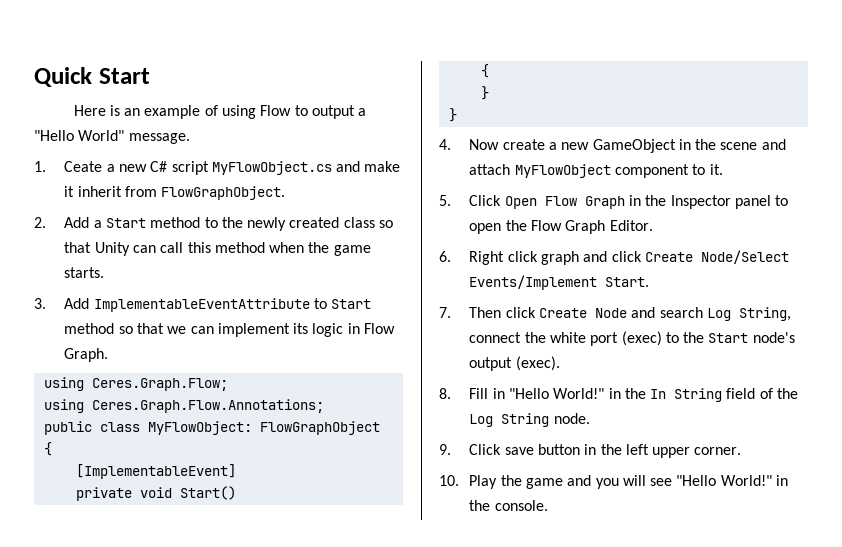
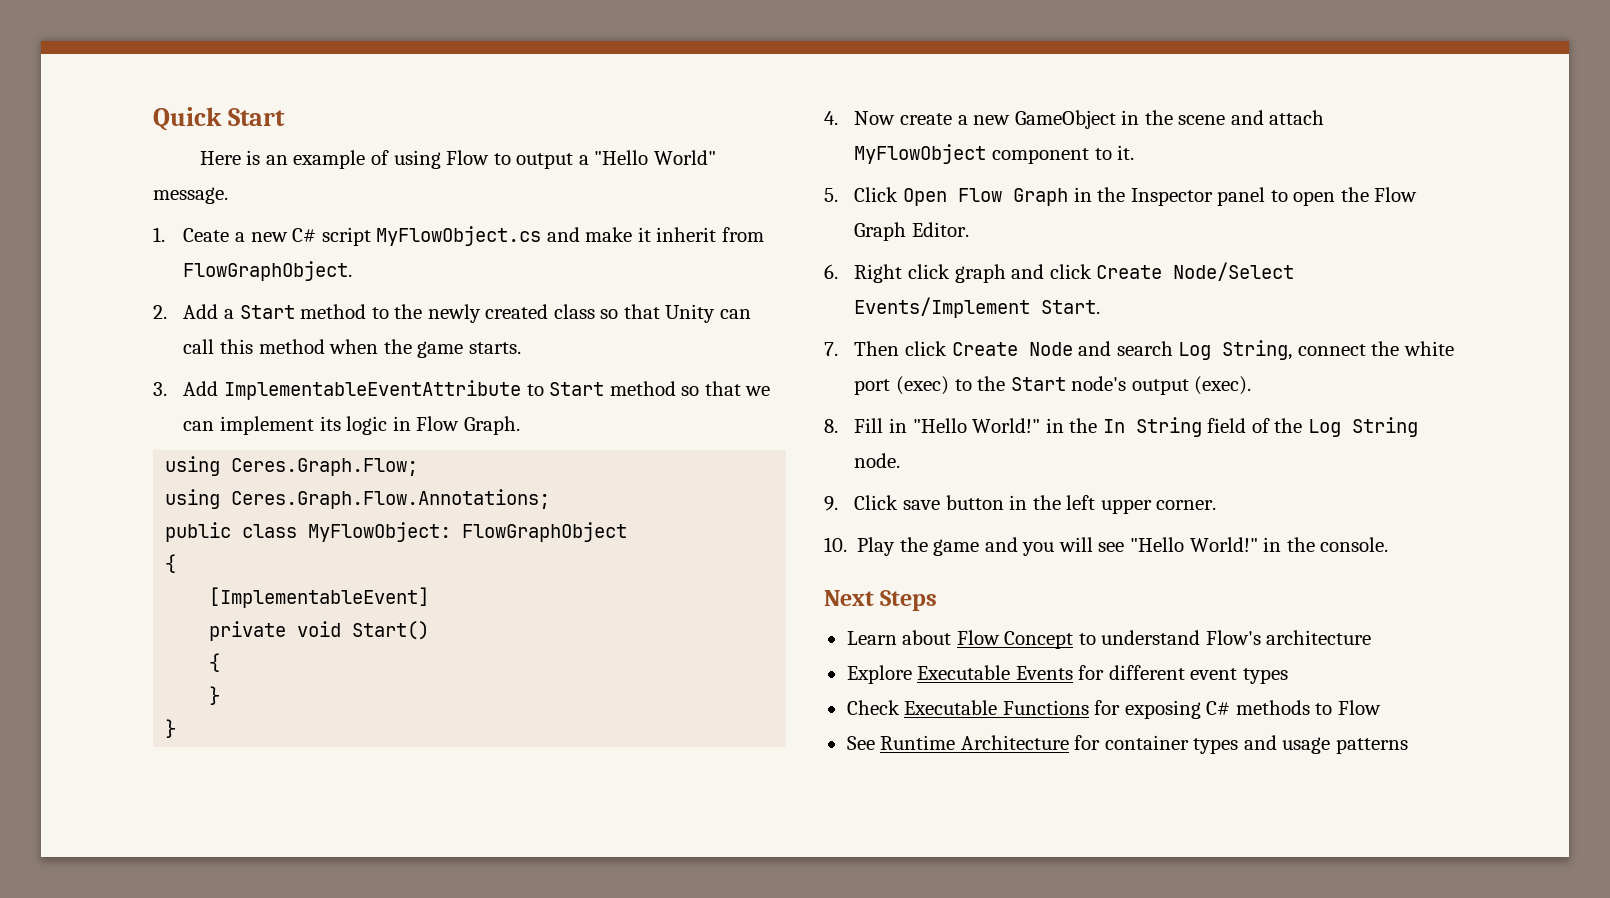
+ Next Steps
+ Learn about Flow Concept to understand Flow's architecture
+ Explore Executable Events for different event types
+ Check Executable Functions for exposing C# methods to Flow
+ See Runtime Architecture for container types and usage patterns

